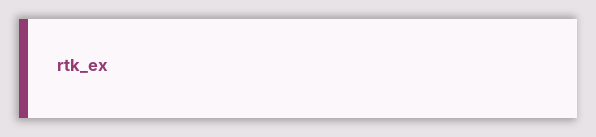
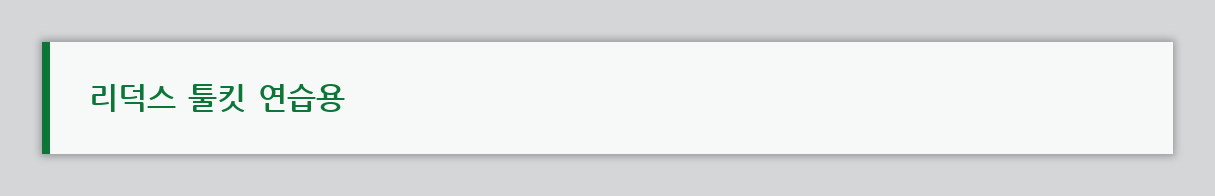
- rtk_ex
+ 리덕스 툴킷 연습용

